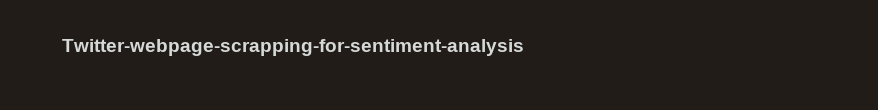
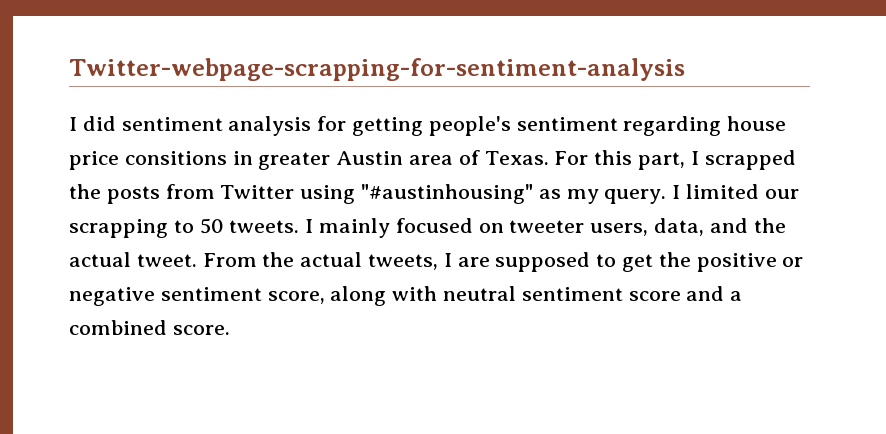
+ I did sentiment analysis for getting people's sentiment regarding house price consitions in greater Austin area of Texas. For this part, I scrapped the posts from Twitter using "#austinhousing" as my query. I limited our scrapping to 50 tweets. I mainly focused on tweeter users, data, and the actual tweet. From the actual tweets, I are supposed to get the positive or negative sentiment score, along with neutral sentiment score and a combined score.

